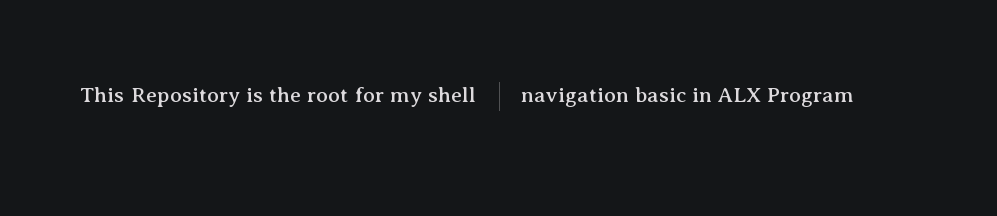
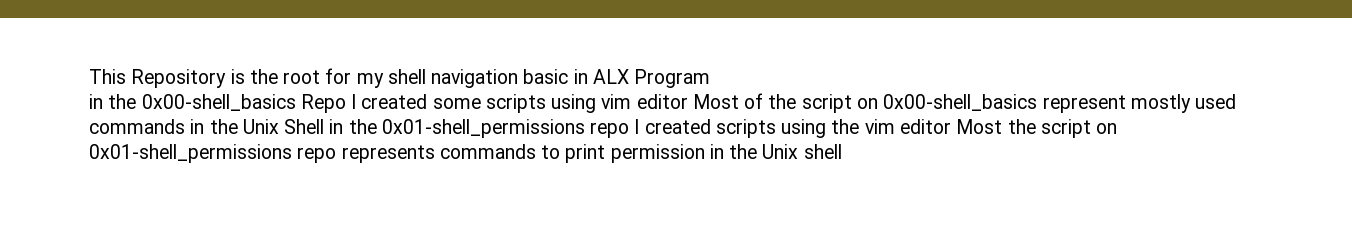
+ in the 0x00-shell_basics Repo I created some scripts using vim editor Most of the script on 0x00-shell_basics represent mostly used commands in the Unix Shell in the 0x01-shell_permissions repo I created scripts using the vim editor Most the script on 0x01-shell_permissions repo represents commands to print permission in the Unix shell

